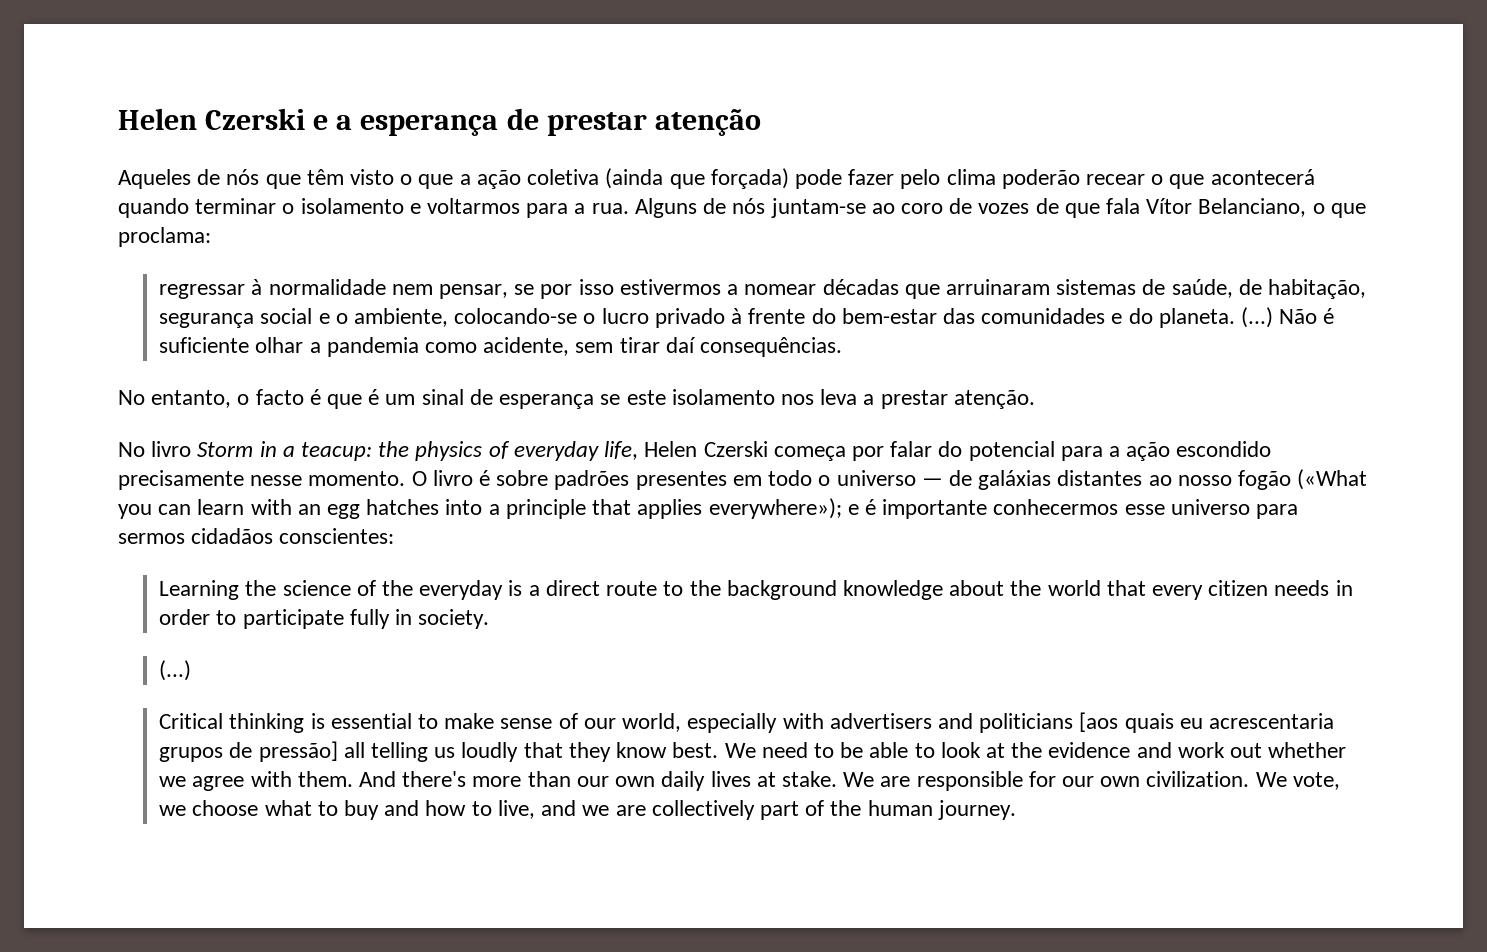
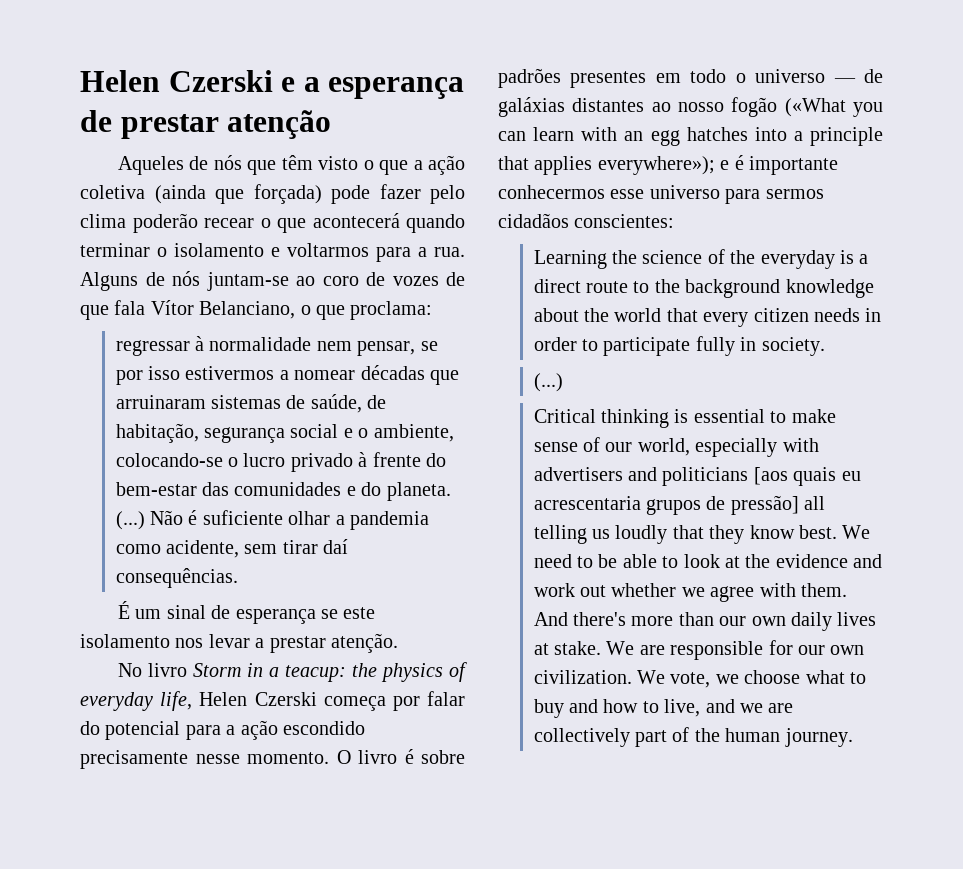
- No entanto, o facto é que é um sinal de esperança se este isolamento nos leva a prestar atenção.
+ É um sinal de esperança se este isolamento nos levar a prestar atenção.

